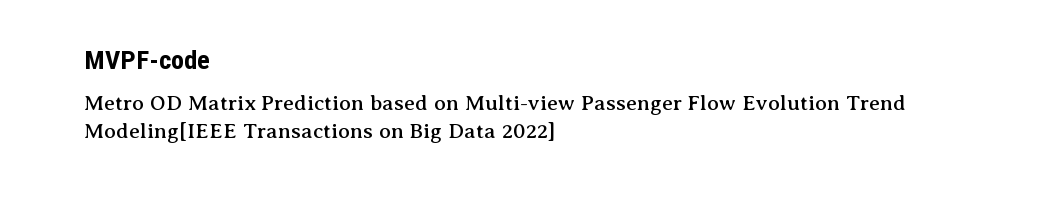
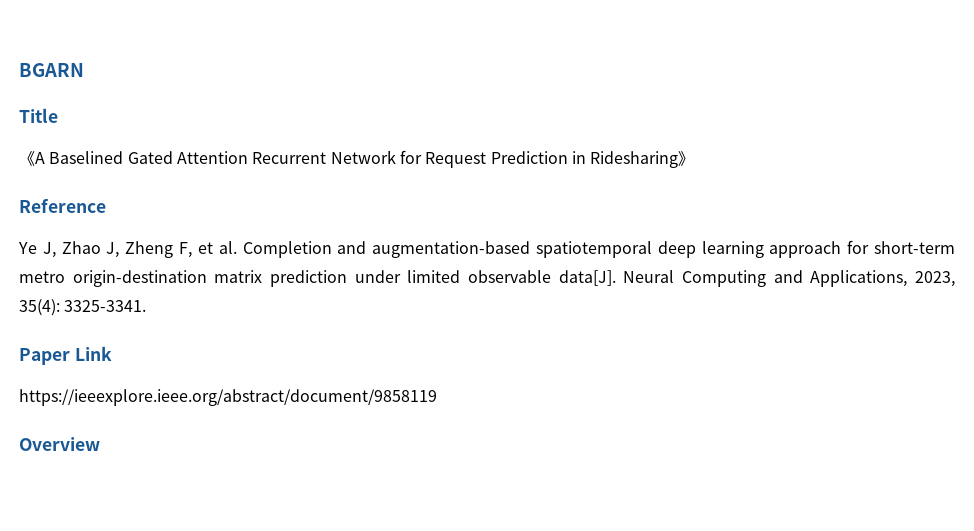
- MVPF-code
- Metro OD Matrix Prediction based on Multi-view Passenger Flow Evolution Trend Modeling[IEEE Transactions on Big Data 2022]
+ BGARN
+ Title
+ 《A Baselined Gated Attention Recurrent Network for Request Prediction in Ridesharing》
+ Reference
+ Ye J, Zhao J, Zheng F, et al. Completion and augmentation-based spatiotemporal deep learning approach for short-term metro origin-destination matrix prediction under limited observable data[J]. Neural Computing and Applications, 2023, 35(4): 3325-3341.
+ Paper Link
+ https://ieeexplore.ieee.org/abstract/document/9858119
+ Overview

